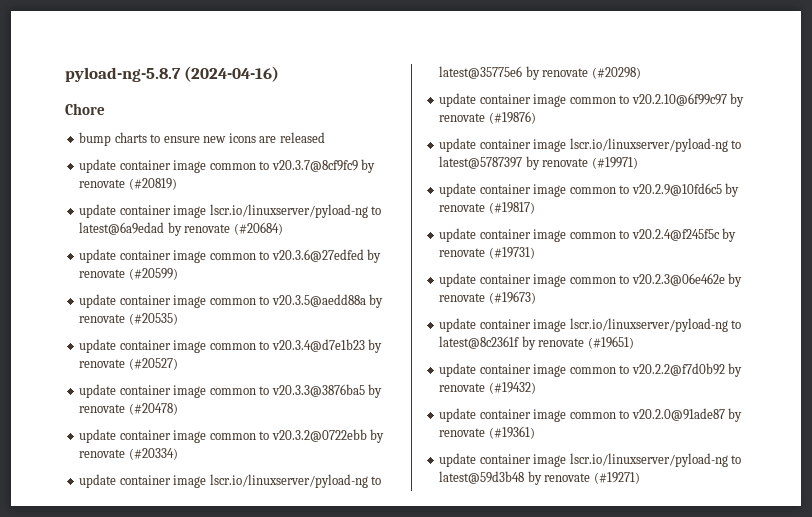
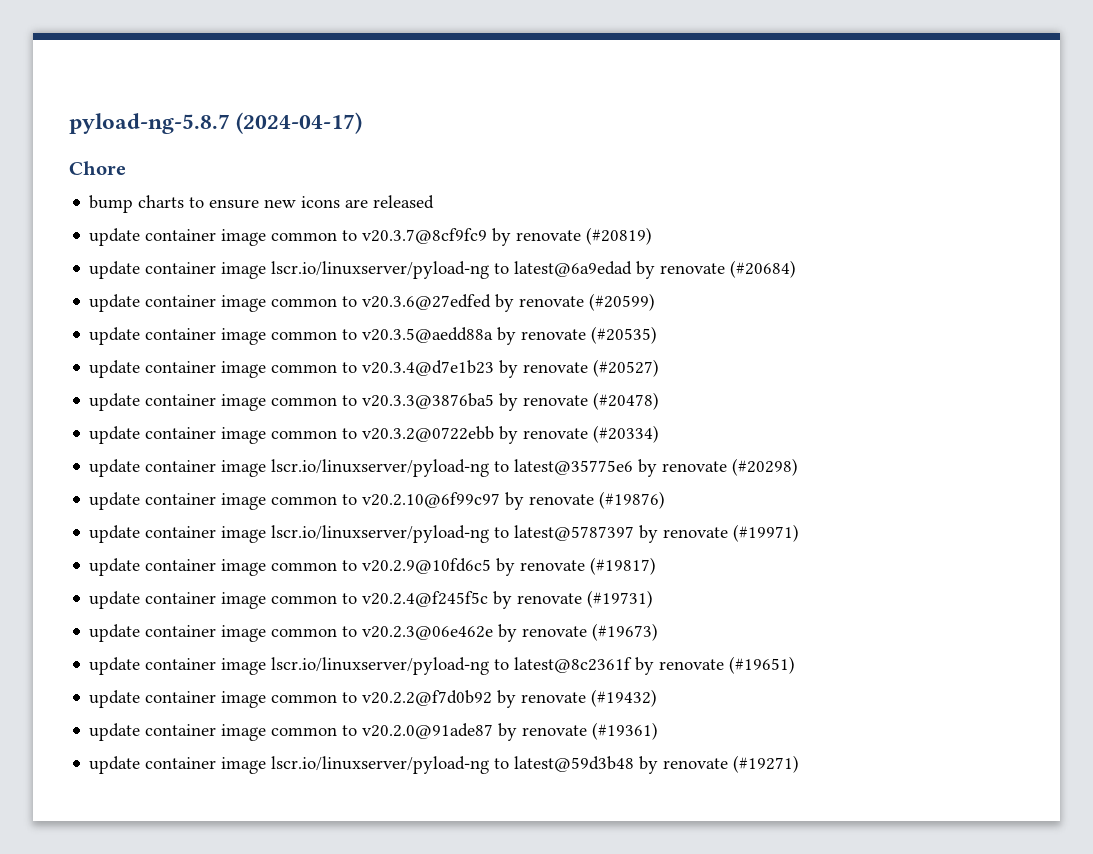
- pyload-ng-5.8.7 (2024-04-16)
+ pyload-ng-5.8.7 (2024-04-17)

